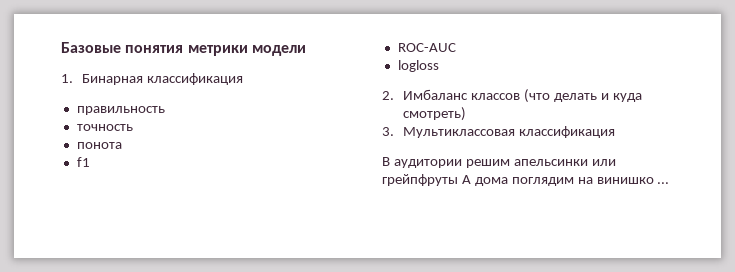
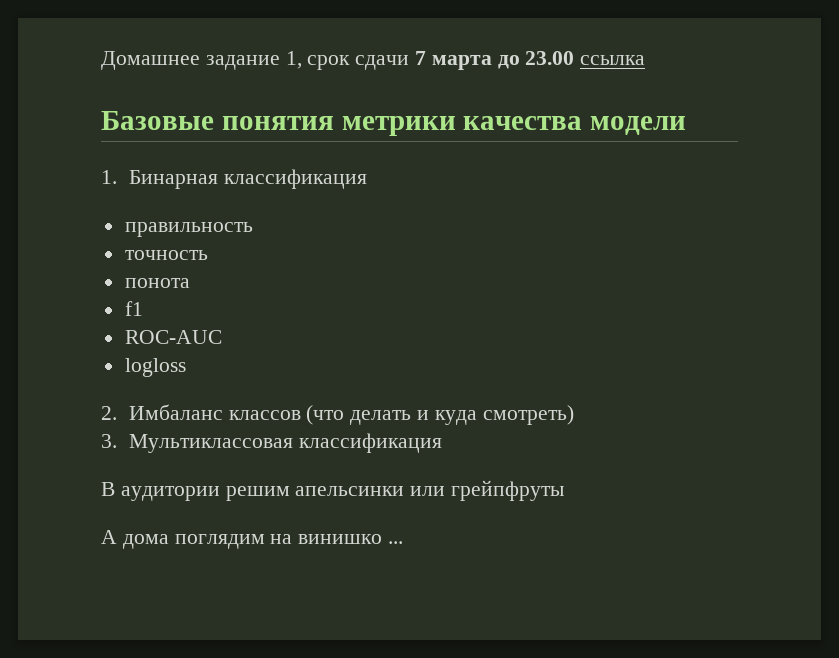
+ Домашнее задание 1, срок сдачи 7 марта до 23.00 ссылка
- Базовые понятия метрики модели
+ Базовые понятия метрики качества модели
- В аудитории решим апельсинки или грейпфруты А дома поглядим на винишко ...
+ В аудитории решим апельсинки или грейпфруты
+ А дома поглядим на винишко ...

